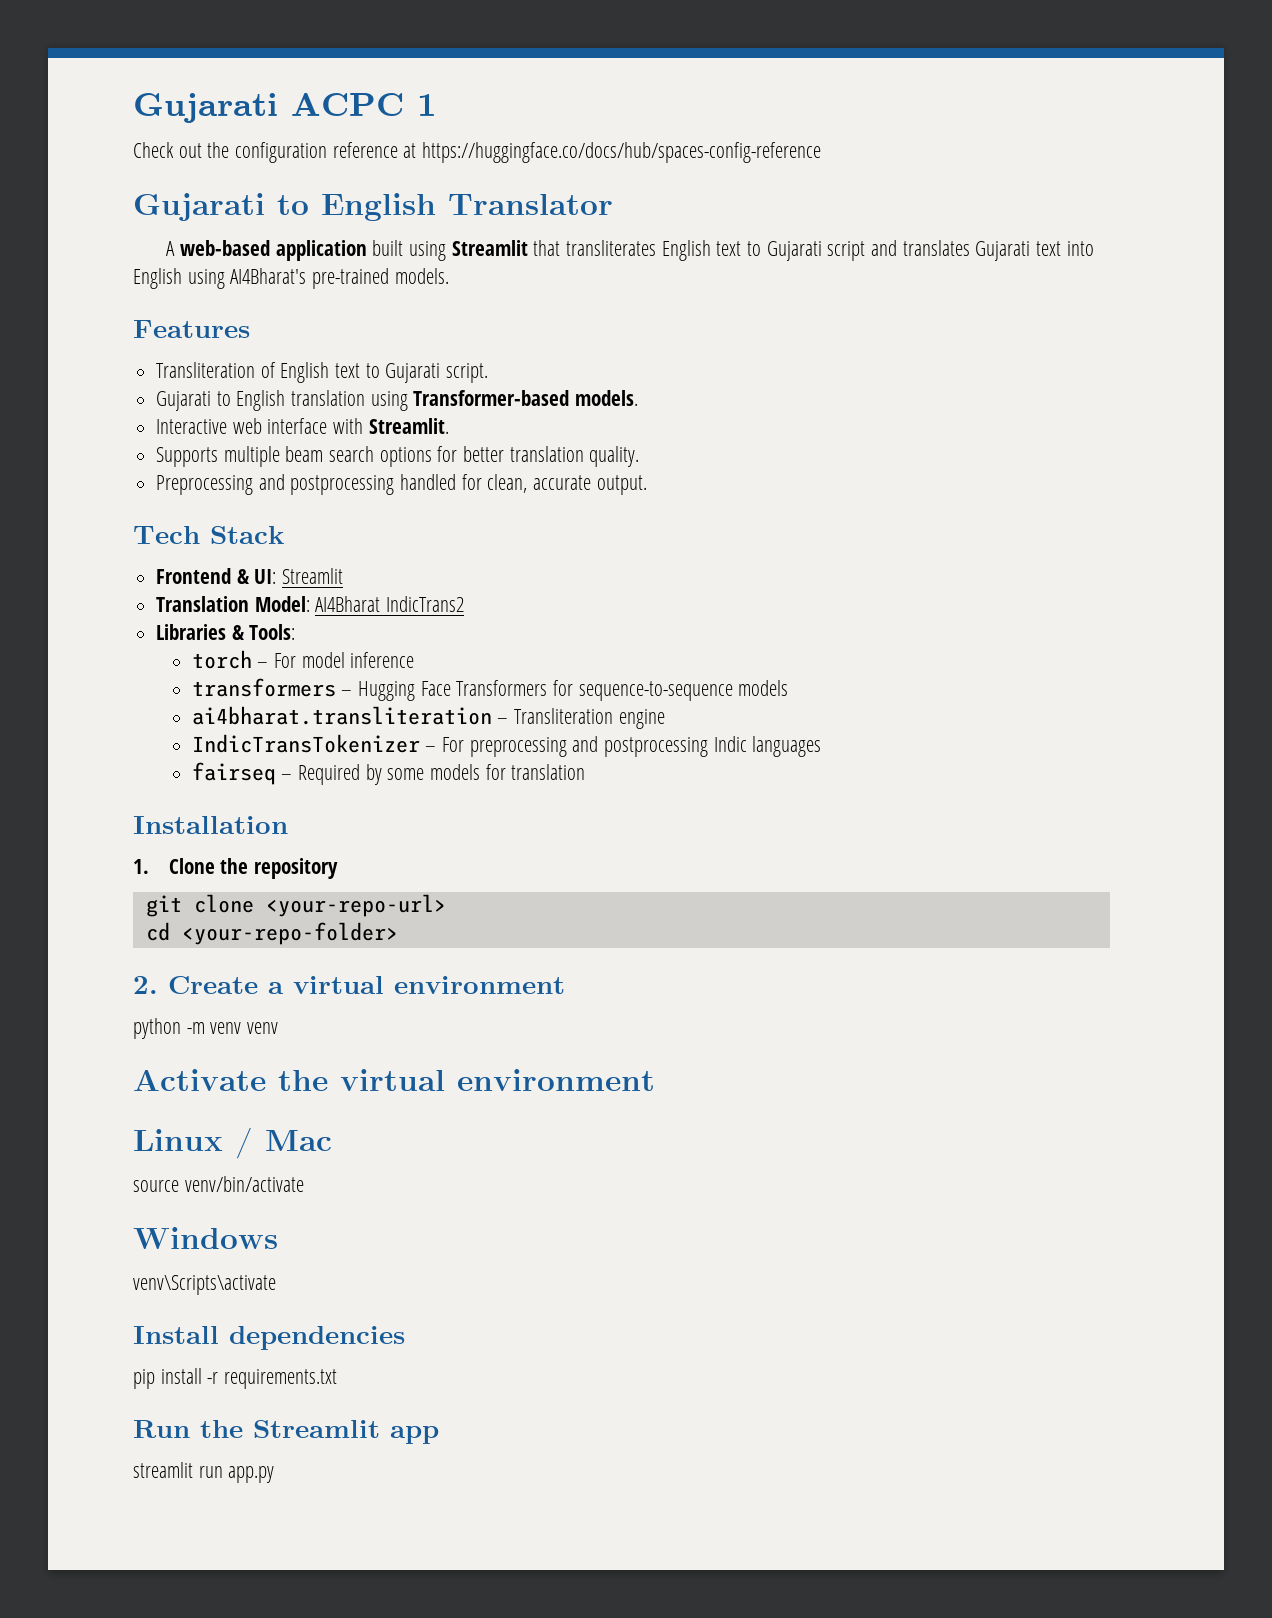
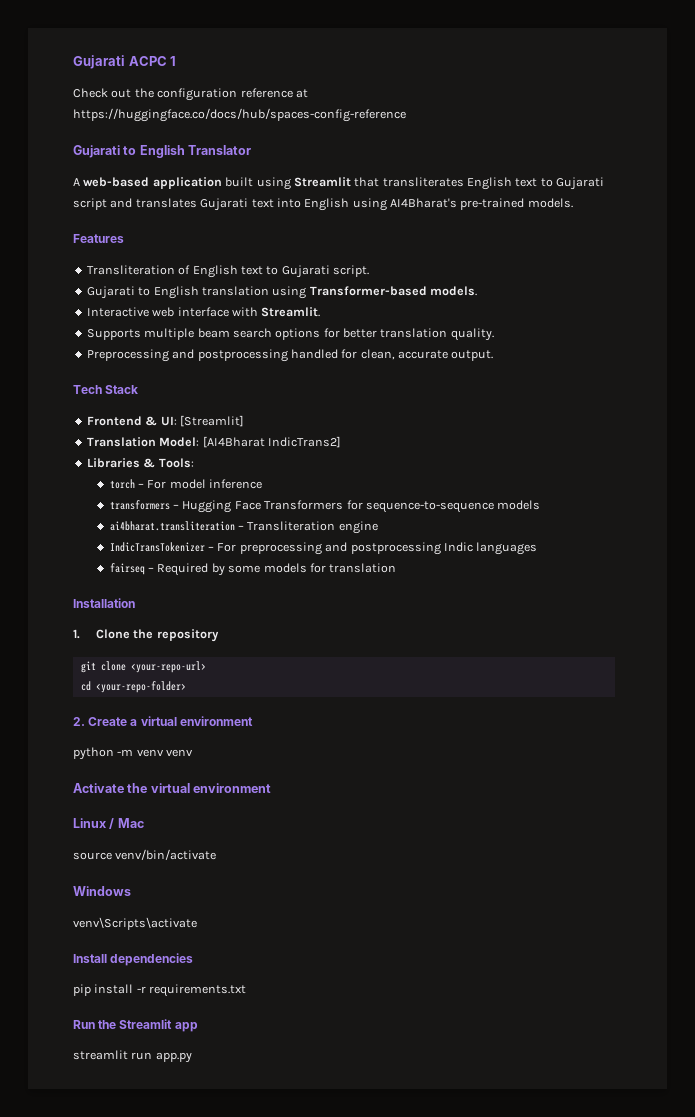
- Frontend & UI: Streamlit
+ Frontend & UI: [Streamlit]
- Translation Model: AI4Bharat IndicTrans2
+ Translation Model: [AI4Bharat IndicTrans2]

